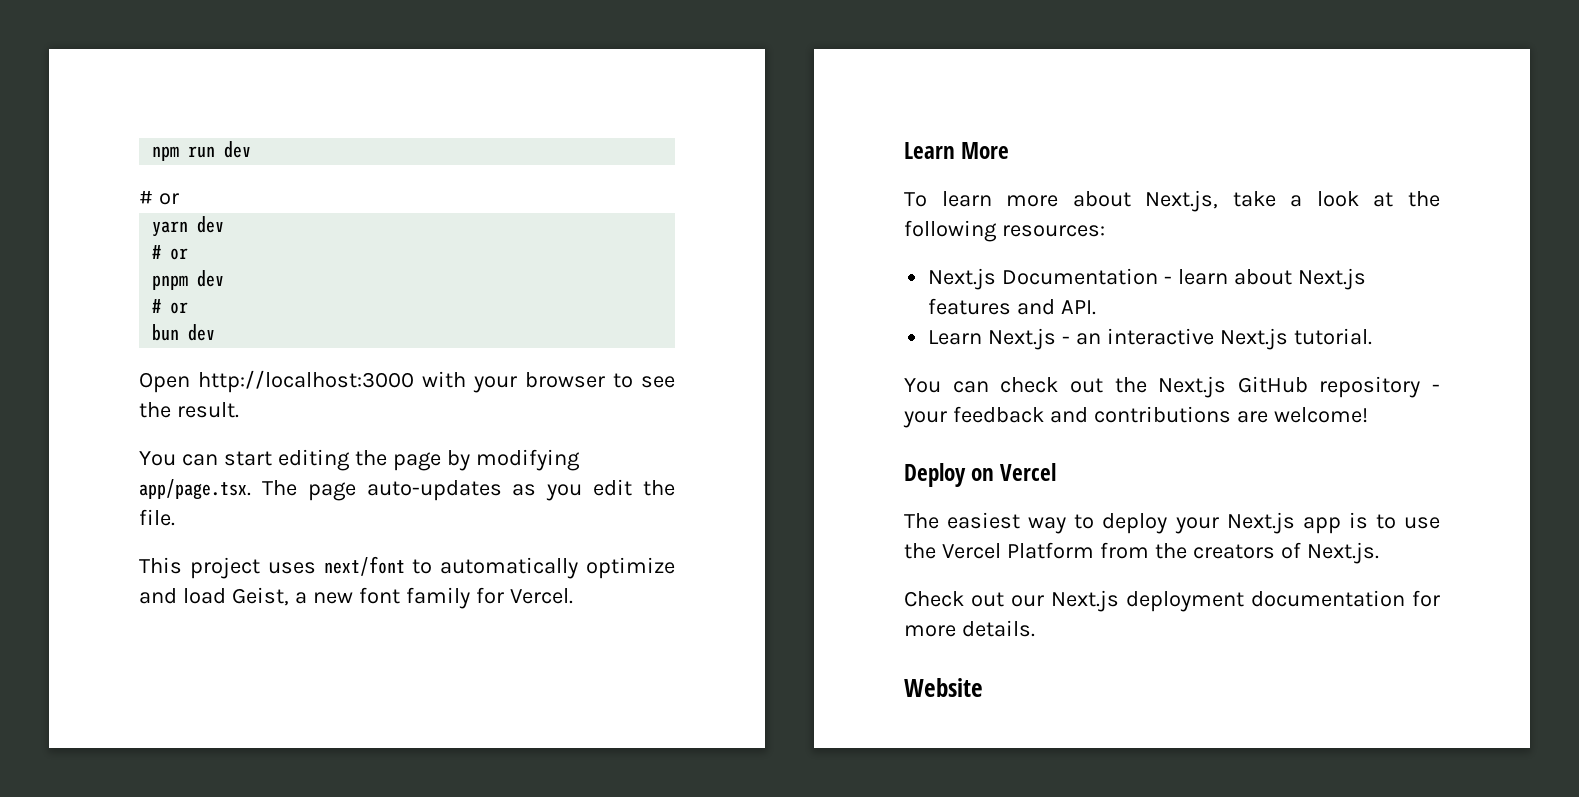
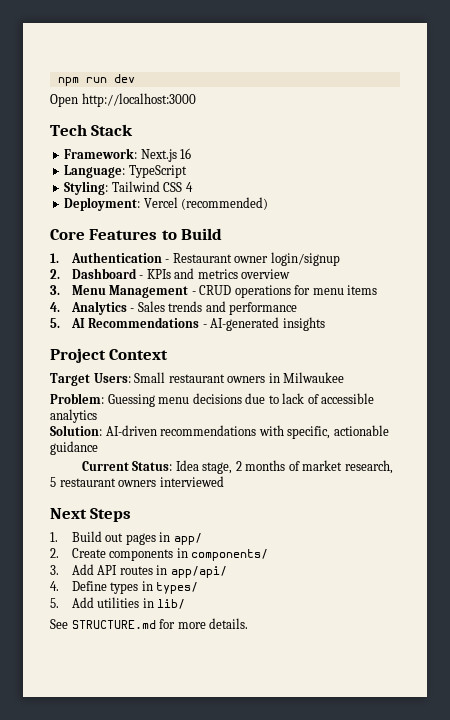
  npm run dev
- # or
- yarn dev
- # or
- pnpm dev
- # or
- bun dev
- Open http://localhost:3000 with your browser to see the result.
- You can start editing the page by modifying app/page.tsx. The page auto-updates as you edit the file.
- This project uses next/font to automatically optimize and load Geist, a new font family for Vercel.
- Learn More
- To learn more about Next.js, take a look at the following resources:
- Next.js Documentation - learn about Next.js features and API.
- Learn Next.js - an interactive Next.js tutorial.
- You can check out the Next.js GitHub repository - your feedback and contributions are welcome!
- Deploy on Vercel
- The easiest way to deploy your Next.js app is to use the Vercel Platform from the creators of Next.js.
- Check out our Next.js deployment documentation for more details.
+ Open http://localhost:3000
+ Tech Stack
+ Framework: Next.js 16
+ Language: TypeScript
+ Styling: Tailwind CSS 4
+ Deployment: Vercel (recommended)
+ Core Features to Build
+ 1. Authentication - Restaurant owner login/signup
+ 2. Dashboard - KPIs and metrics overview
+ 3. Menu Management - CRUD operations for menu items
+ 4. Analytics - Sales trends and performance
+ 5. AI Recommendations - AI-generated insights
+ Project Context
+ Target Users: Small restaurant owners in Milwaukee
+ Problem: Guessing menu decisions due to lack of accessible analytics
+ Solution: AI-driven recommendations with specific, actionable guidance
+ Current Status: Idea stage, 2 months of market research, 5 restaurant owners interviewed
+ Next Steps
+ 1. Build out pages in app/
+ 2. Create components in components/
+ 3. Add API routes in app/api/
+ 4. Define types in types/
+ 5. Add utilities in lib/
+ See STRUCTURE.md for more details.
- Website

